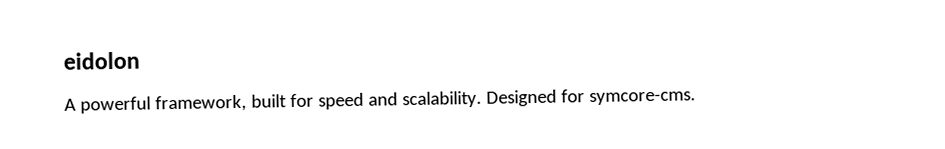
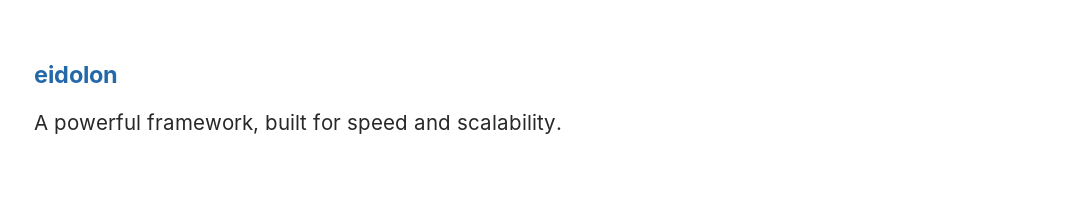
- Designed for symcore-cms.

